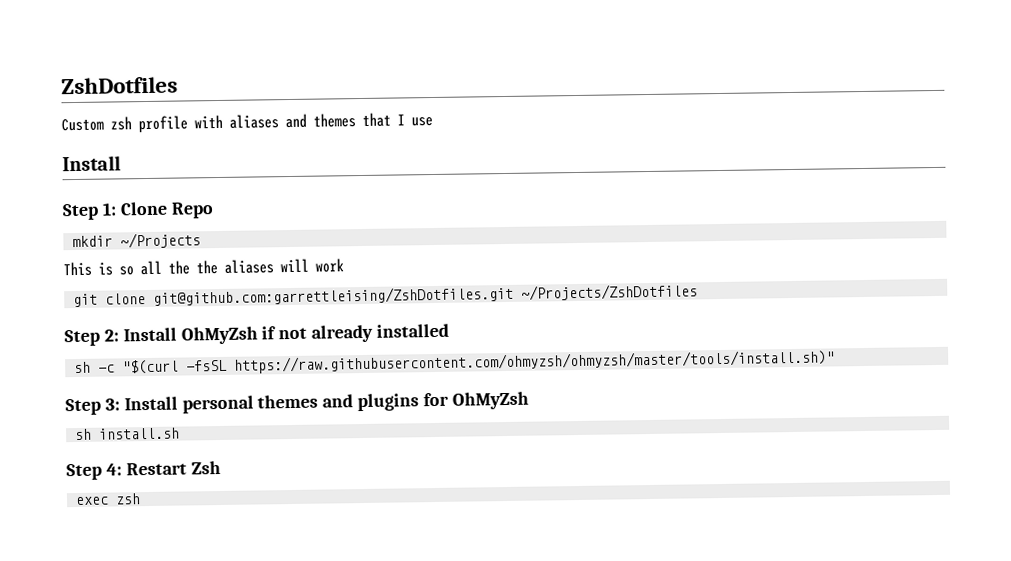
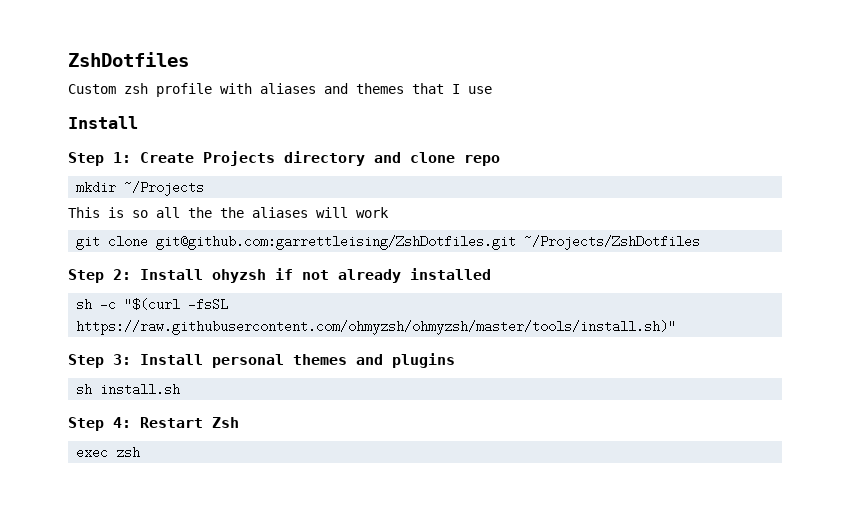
- Step 1: Clone Repo
+ Step 1: Create Projects directory and clone repo
- Step 2: Install OhMyZsh if not already installed
+ Step 2: Install ohyzsh if not already installed
- Step 3: Install personal themes and plugins for OhMyZsh
+ Step 3: Install personal themes and plugins

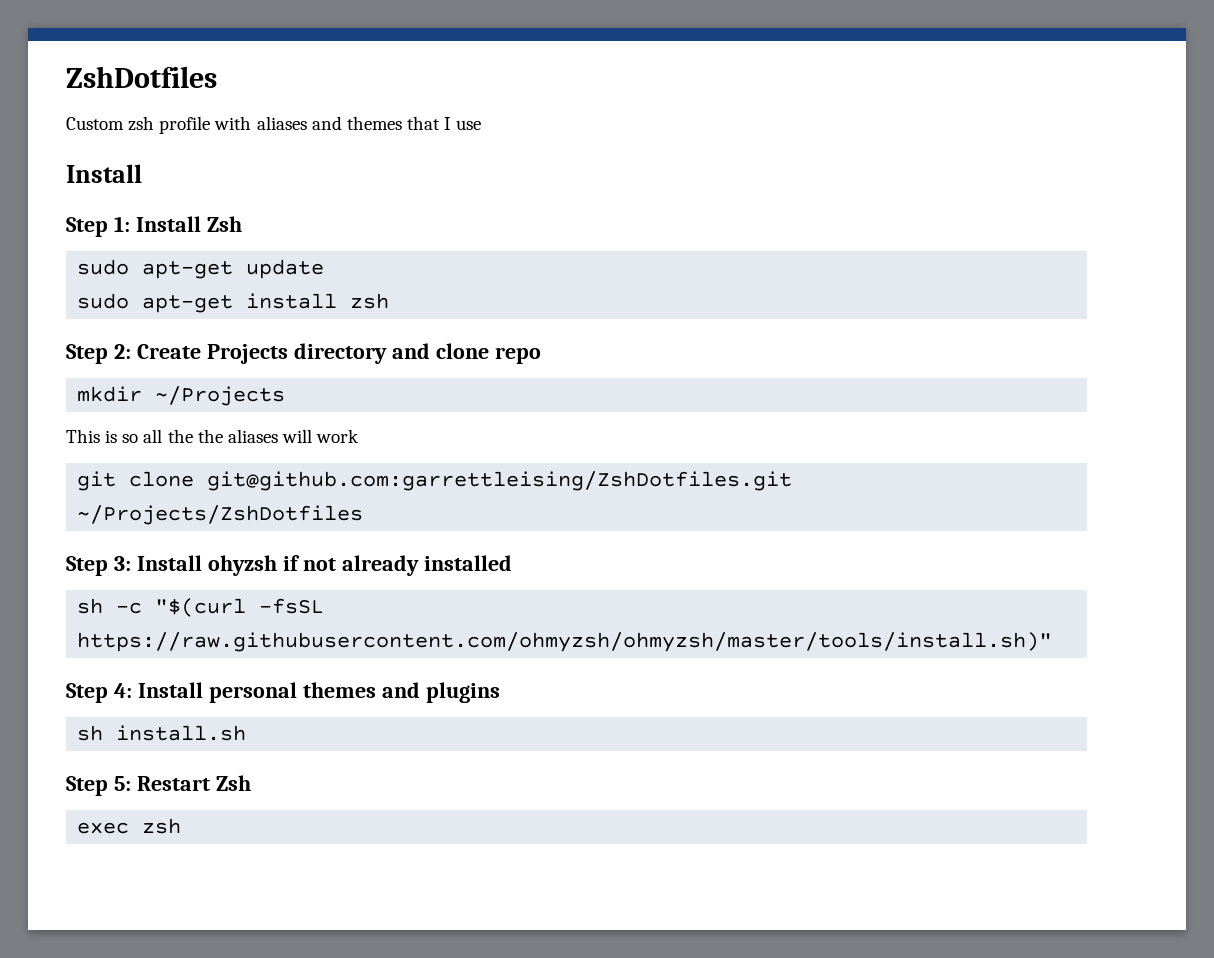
- Step 1: Create Projects directory and clone repo
+ Step 1: Install Zsh
+ sudo apt-get update
+ sudo apt-get install zsh
+ Step 2: Create Projects directory and clone repo
- Step 2: Install ohyzsh if not already installed
+ Step 3: Install ohyzsh if not already installed
- Step 3: Install personal themes and plugins
+ Step 4: Install personal themes and plugins
- Step 4: Restart Zsh
+ Step 5: Restart Zsh

